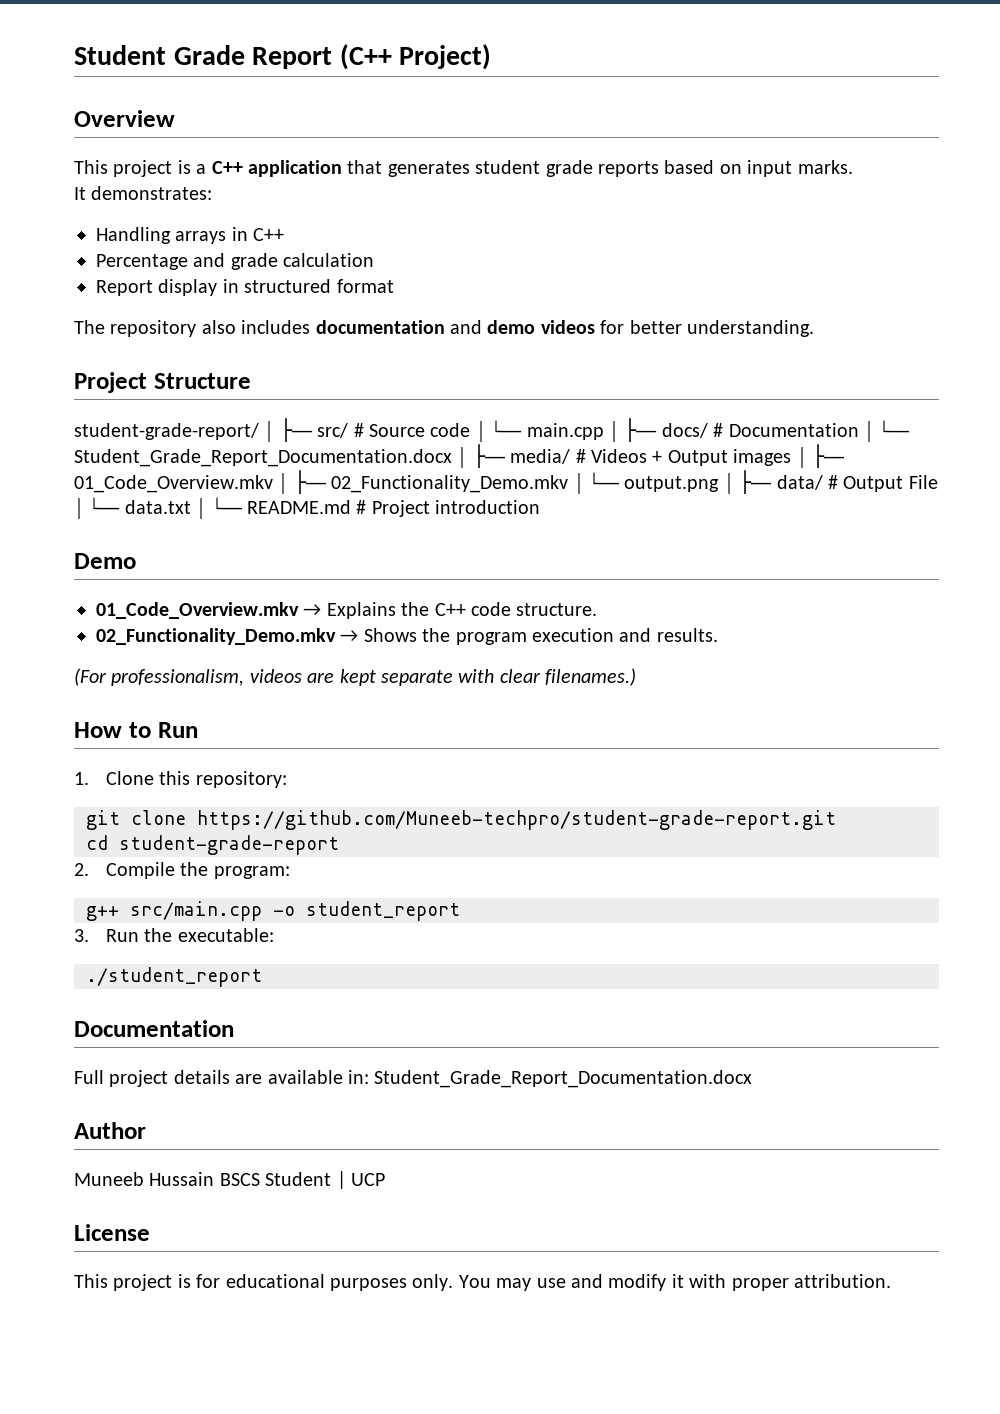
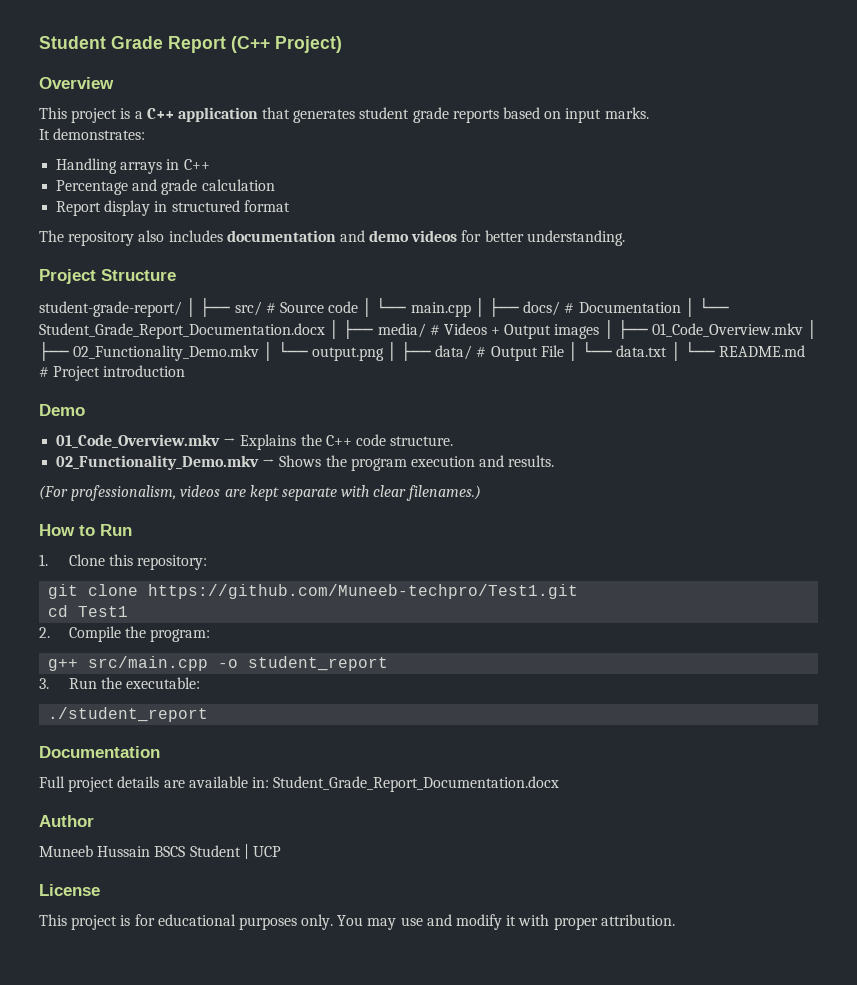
- git clone https://github.com/Muneeb-techpro/student-grade-report.git
+ git clone https://github.com/Muneeb-techpro/Test1.git
- cd student-grade-report
+ cd Test1

